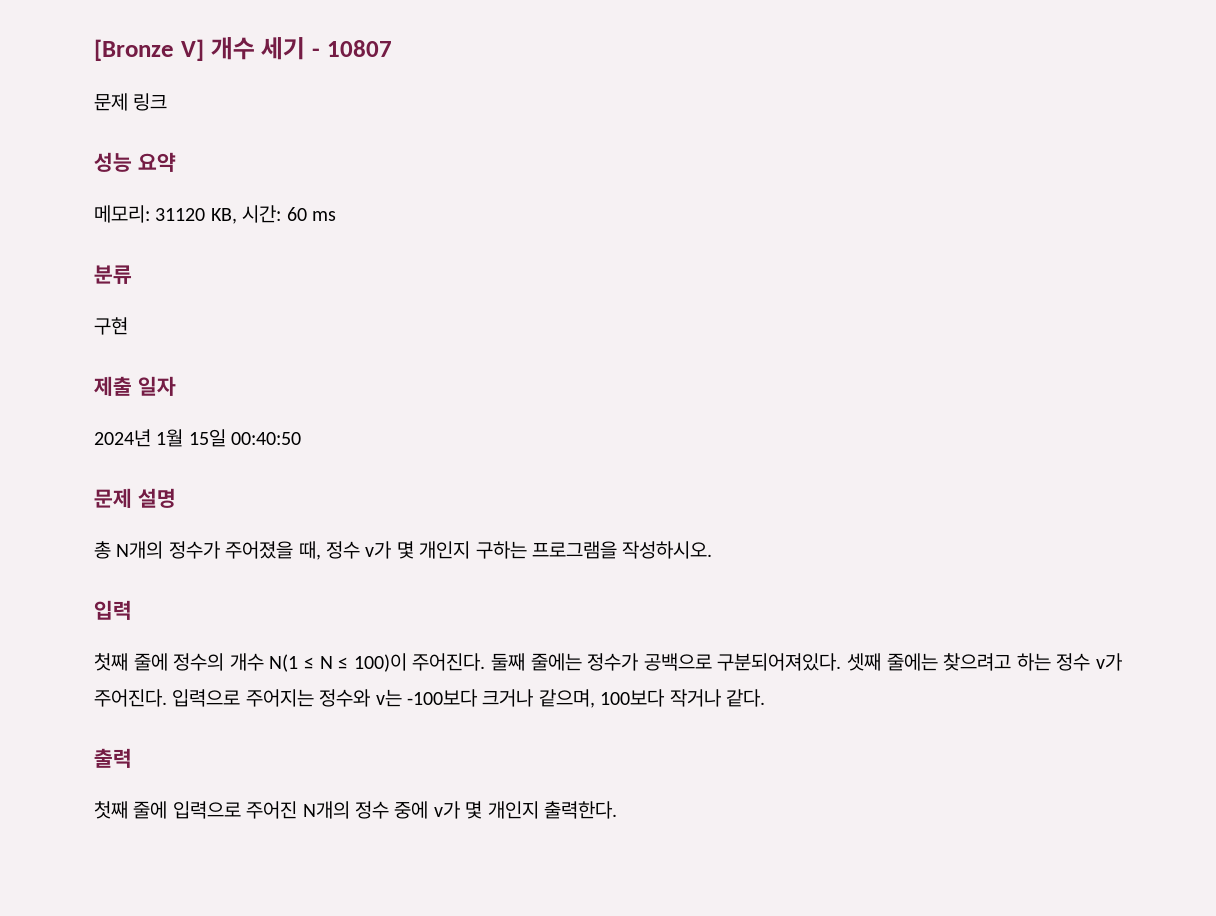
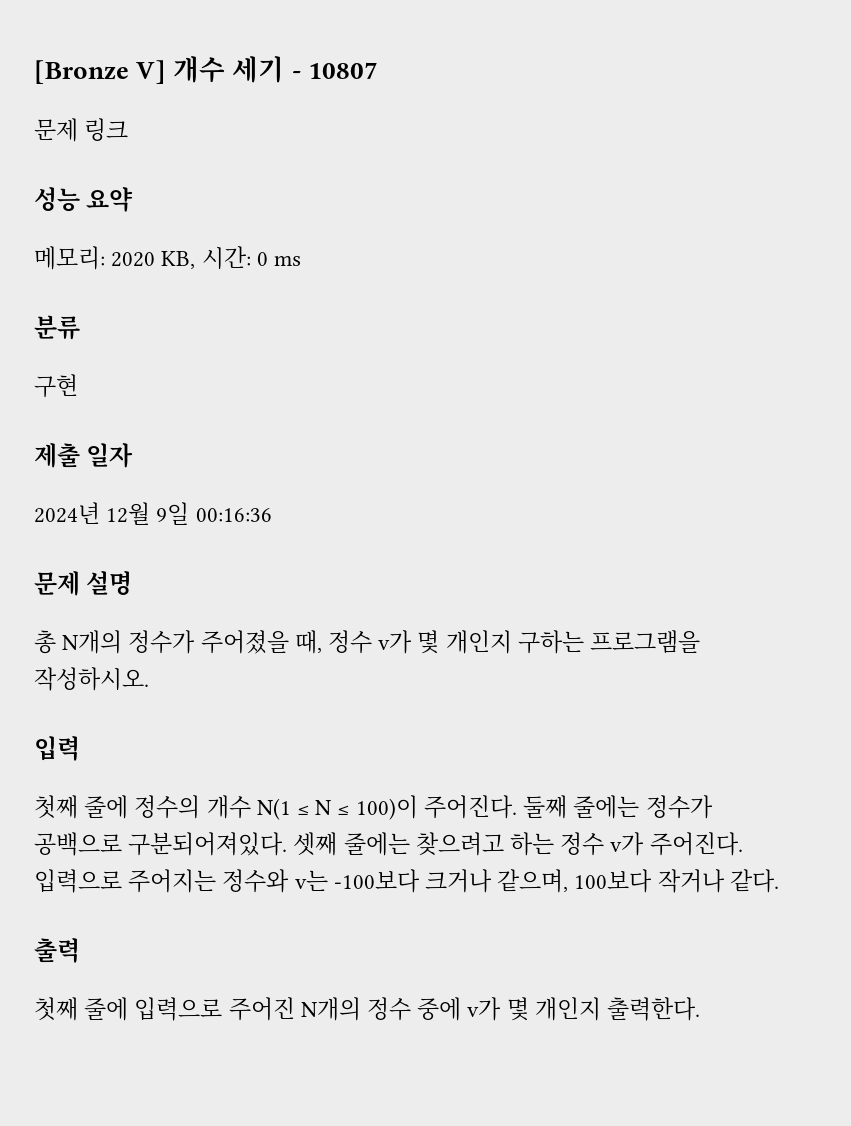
- 메모리: 31120 KB, 시간: 60 ms
+ 메모리: 2020 KB, 시간: 0 ms
- 2024년 1월 15일 00:40:50
+ 2024년 12월 9일 00:16:36

